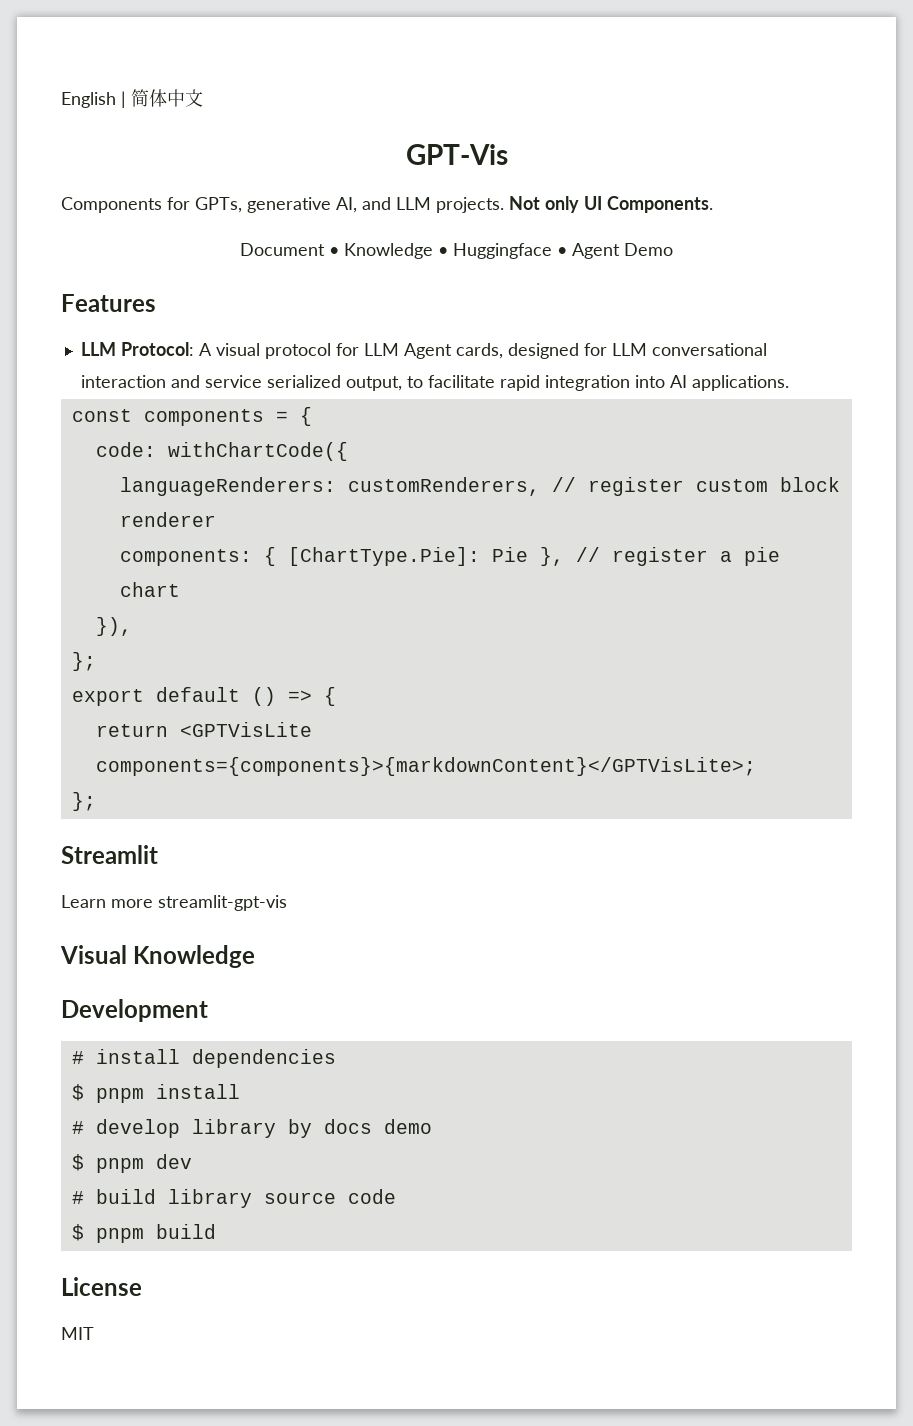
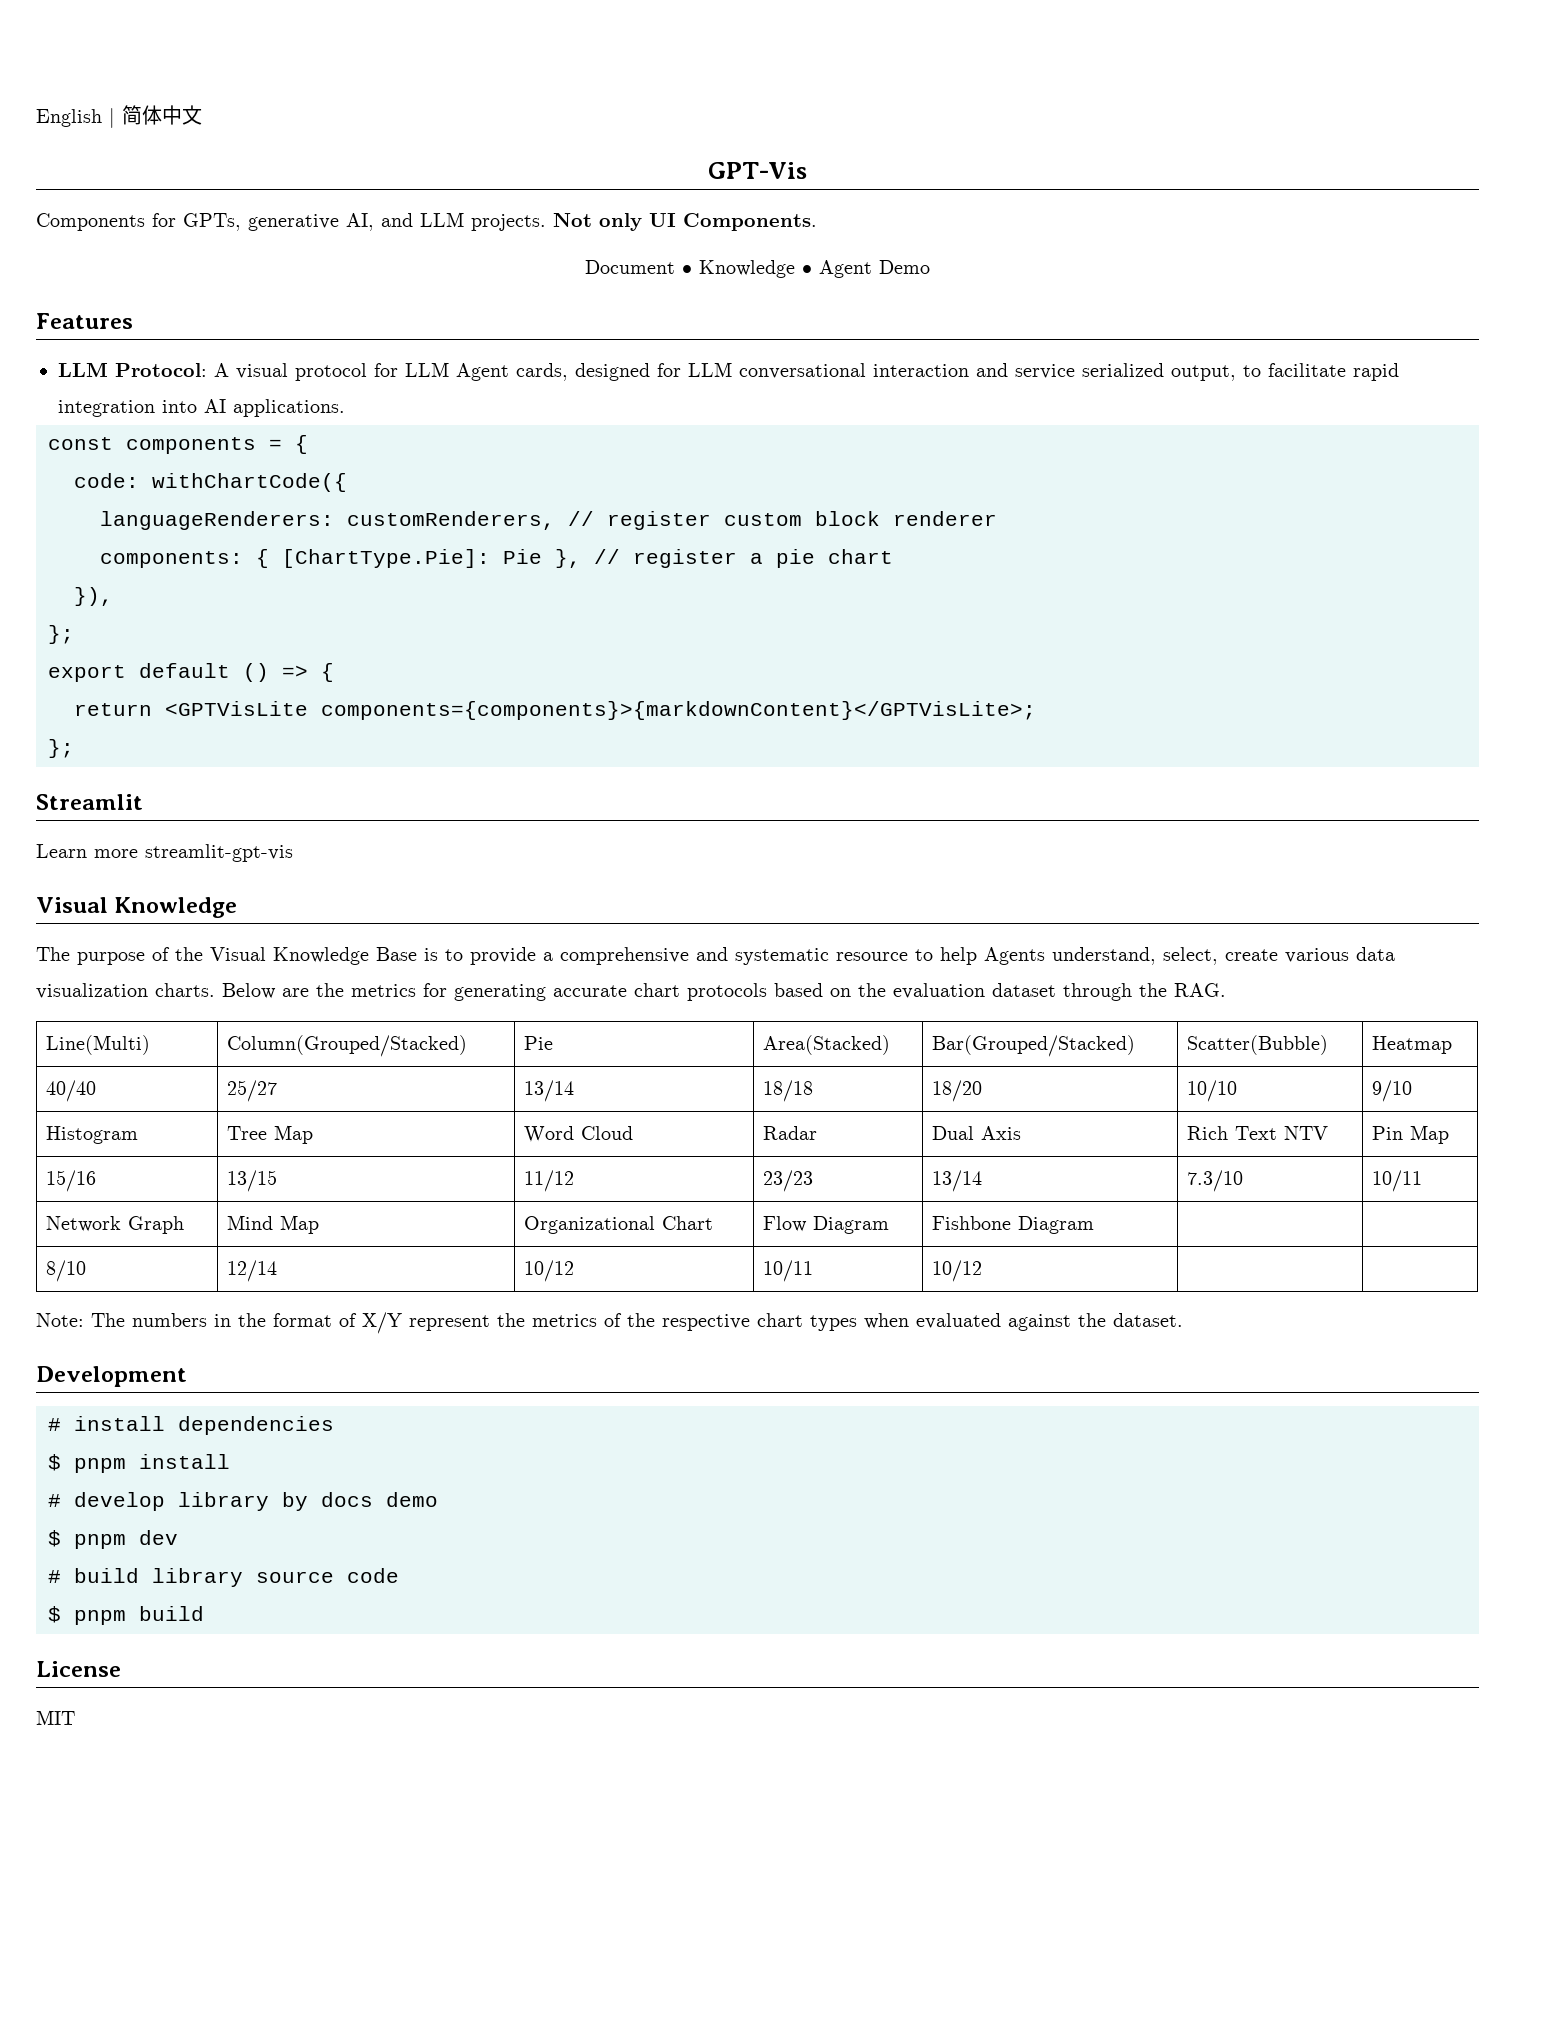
- Document • Knowledge • Huggingface • Agent Demo
+ Document • Knowledge • Agent Demo
+ The purpose of the Visual Knowledge Base is to provide a comprehensive and systematic resource to help Agents understand, select, create various data visualization charts. Below are the metrics for generating accurate chart protocols based on the evaluation dataset through the RAG.
+ Line(Multi) | Column(Grouped/Stacked) | Pie | Area(Stacked) | Bar(Grouped/Stacked) | Scatter(Bubble) | Heatmap
+ 40/40 | 25/27 | 13/14 | 18/18 | 18/20 | 10/10 | 9/10
+ Histogram | Tree Map | Word Cloud | Radar | Dual Axis | Rich Text NTV | Pin Map
+ 15/16 | 13/15 | 11/12 | 23/23 | 13/14 | 7.3/10 | 10/11
+ Network Graph | Mind Map | Organizational Chart | Flow Diagram | Fishbone Diagram | |
+ 8/10 | 12/14 | 10/12 | 10/11 | 10/12 | |
+ Note: The numbers in the format of X/Y represent the metrics of the respective chart types when evaluated against the dataset.

